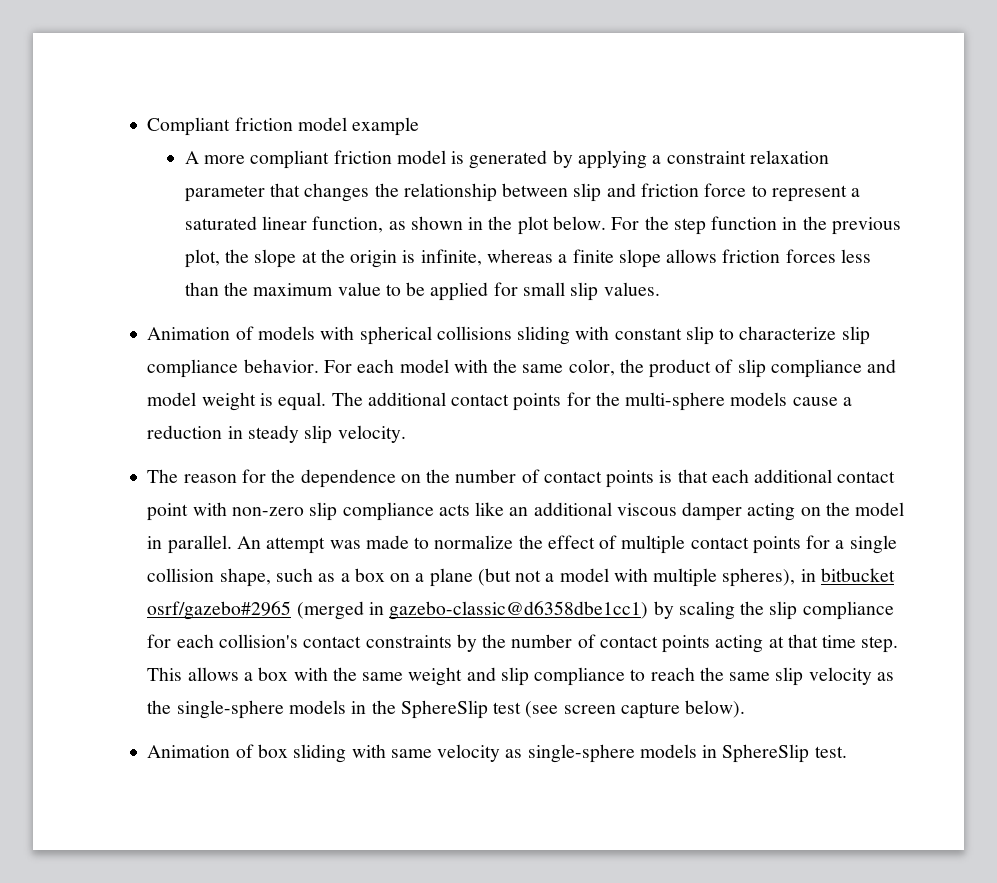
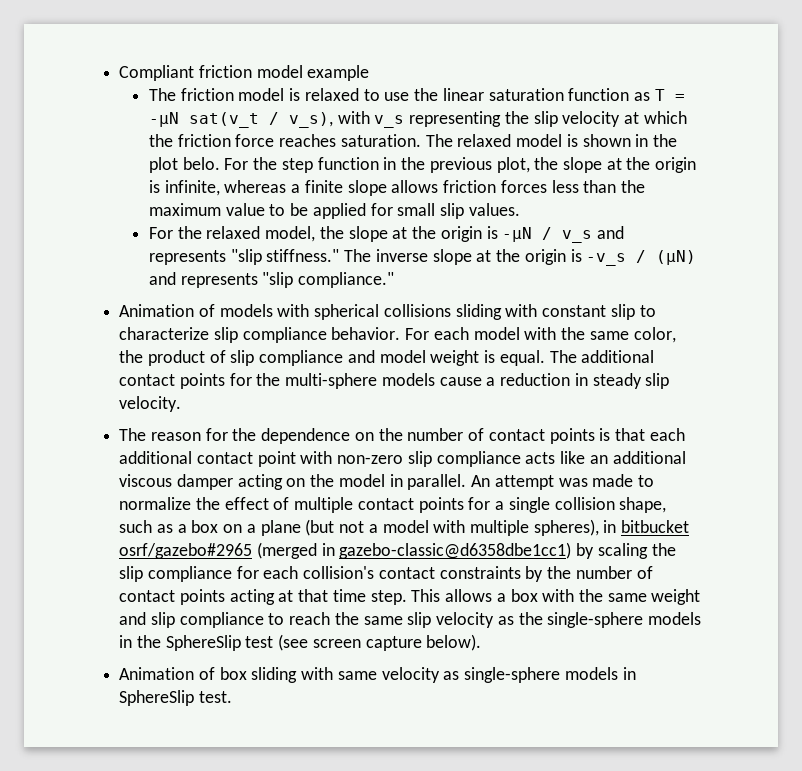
- A more compliant friction model is generated by applying a constraint relaxation parameter that changes the relationship between slip and friction force to represent a saturated linear function, as shown in the plot below.
+ The friction model is relaxed to use the linear saturation function as T = -µN sat(v_t / v_s), with v_s representing the slip velocity at which the friction force reaches saturation. The relaxed model is shown in the plot belo.
+ For the relaxed model, the slope at the origin is -µN / v_s and represents "slip stiffness." The inverse slope at the origin is -v_s / (µN) and represents "slip compliance."

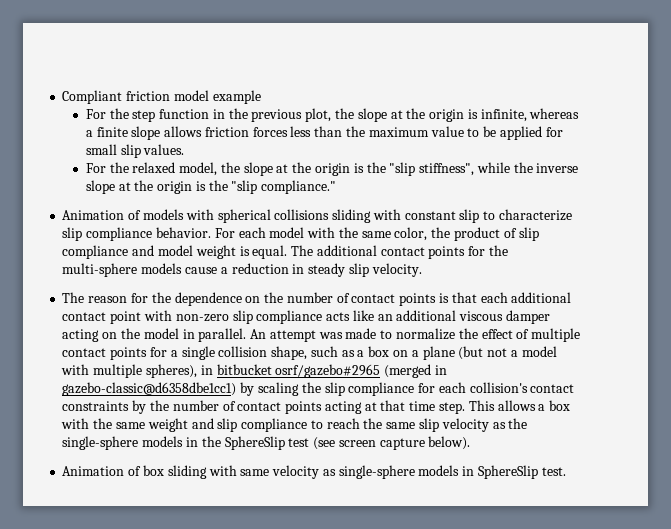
- The friction model is relaxed to use the linear saturation function as T = -µN sat(v_t / v_s), with v_s representing the slip velocity at which the friction force reaches saturation. The relaxed model is shown in the plot belo.
- For the relaxed model, the slope at the origin is -µN / v_s and represents "slip stiffness." The inverse slope at the origin is -v_s / (µN) and represents "slip compliance."
+ For the relaxed model, the slope at the origin is the "slip stiffness", while the inverse slope at the origin is the "slip compliance."

